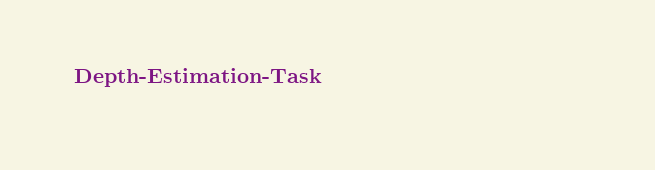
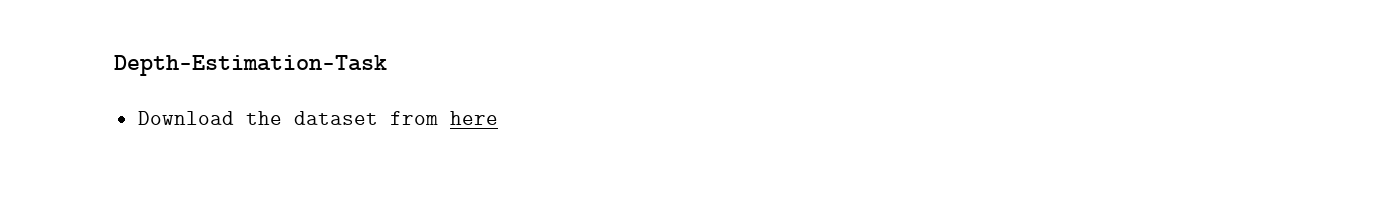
+ Download the dataset from here

